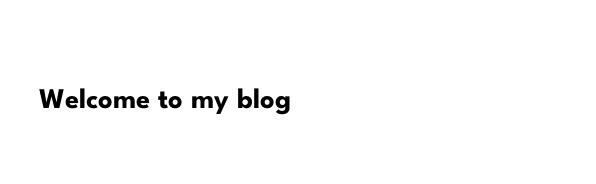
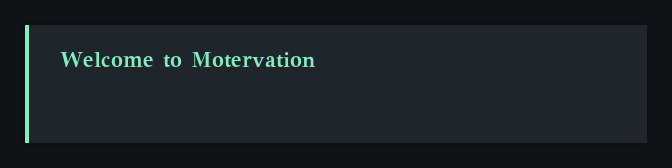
- Welcome to my blog
+ Welcome to Motervation

